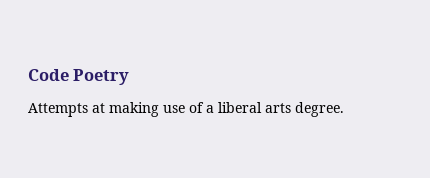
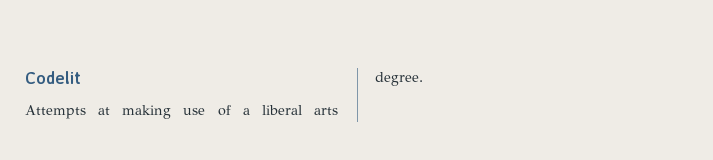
- Code Poetry
+ Codelit

